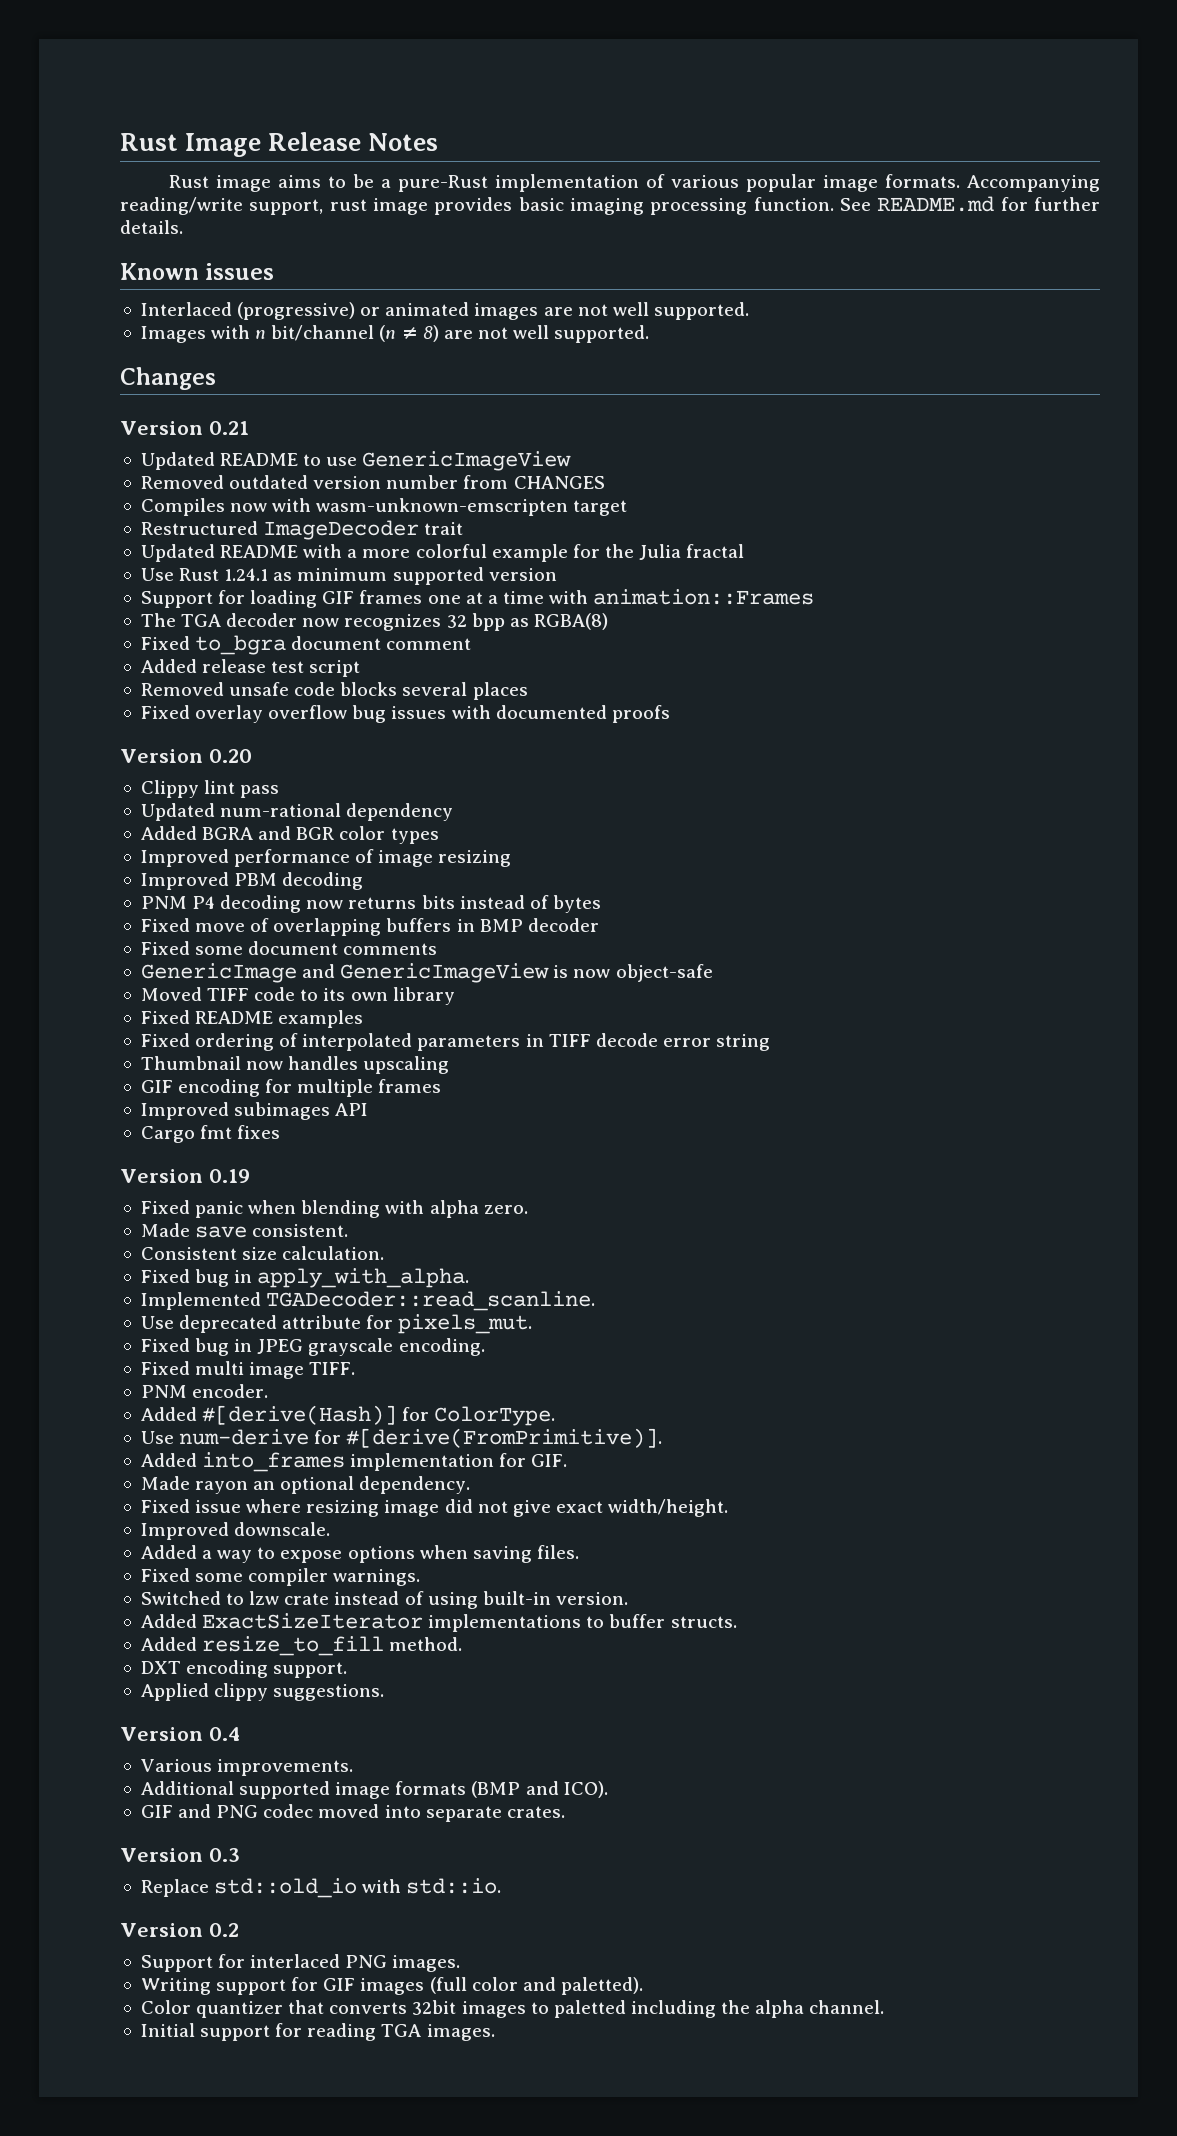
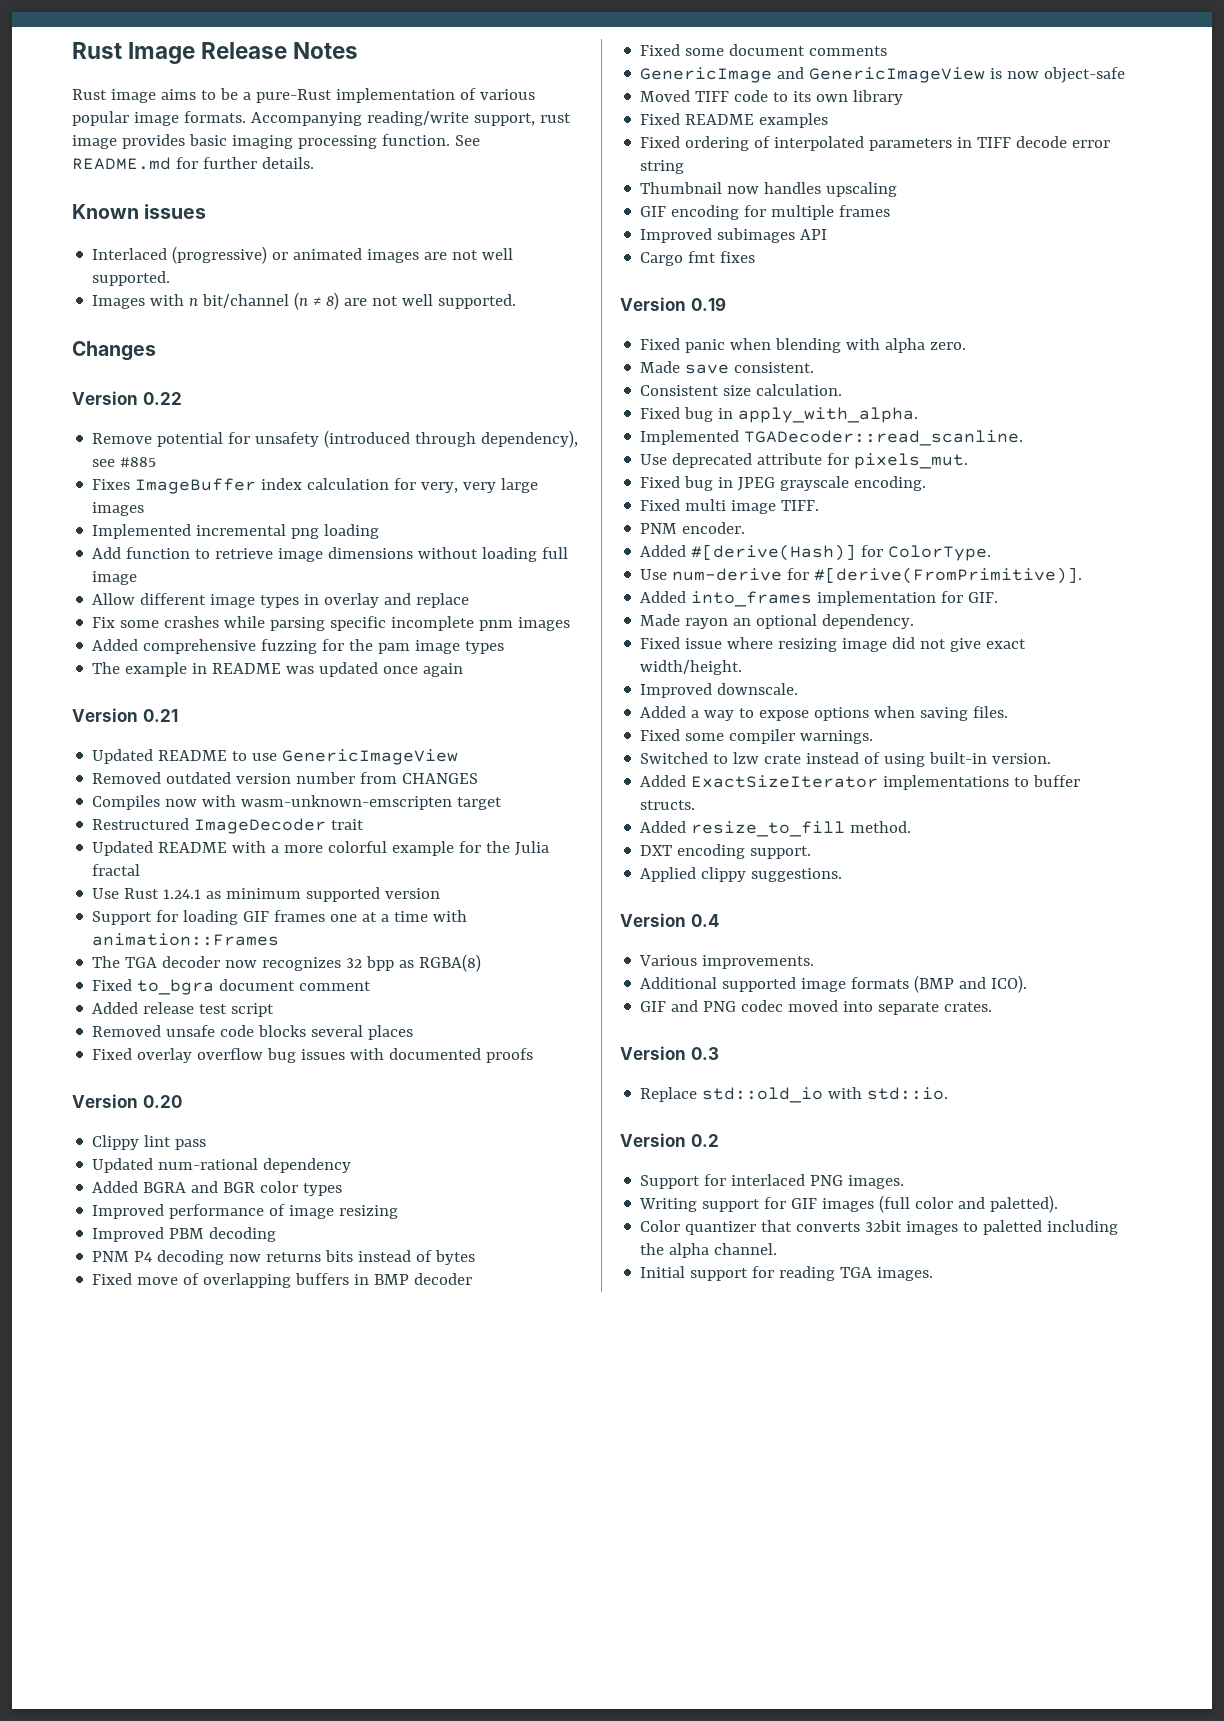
+ Version 0.22
+ Remove potential for unsafety (introduced through dependency), see #885
+ Fixes ImageBuffer index calculation for very, very large images
+ Implemented incremental png loading
+ Add function to retrieve image dimensions without loading full image
+ Allow different image types in overlay and replace
+ Fix some crashes while parsing specific incomplete pnm images
+ Added comprehensive fuzzing for the pam image types
+ The example in README was updated once again

